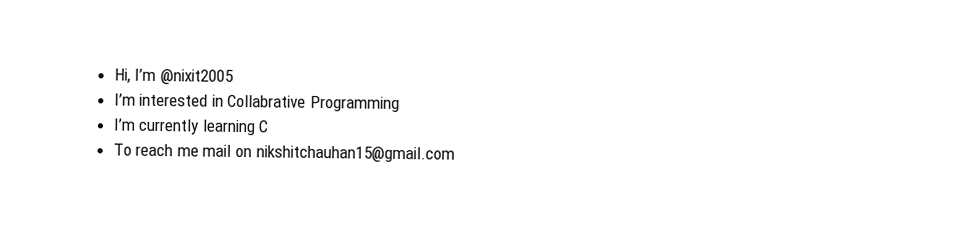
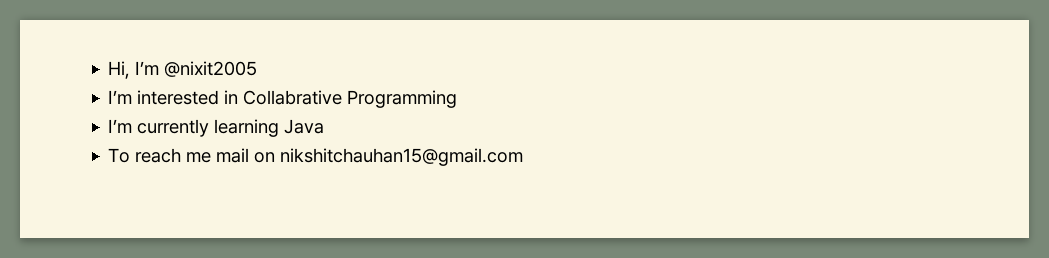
- I’m currently learning C
+ I’m currently learning Java

